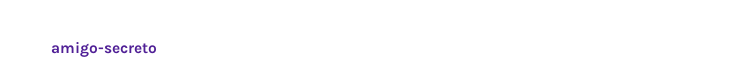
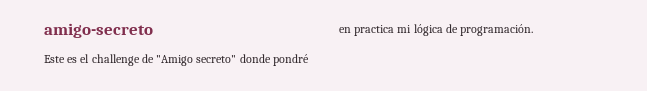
+ Este es el challenge de "Amigo secreto" donde pondré en practica mi lógica de programación.

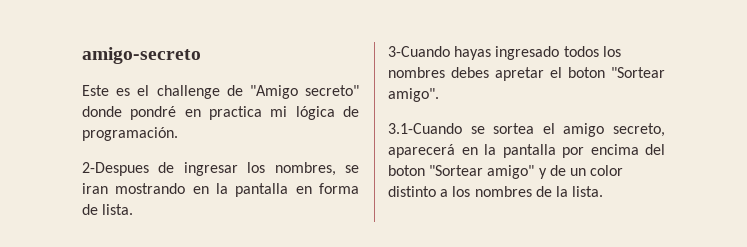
+ 2-Despues de ingresar los nombres, se iran mostrando en la pantalla en forma de lista.
+ 3-Cuando hayas ingresado todos los nombres debes apretar el boton "Sortear amigo".
+ 3.1-Cuando se sortea el amigo secreto, aparecerá en la pantalla por encima del boton "Sortear amigo" y de un color distinto a los nombres de la lista.

